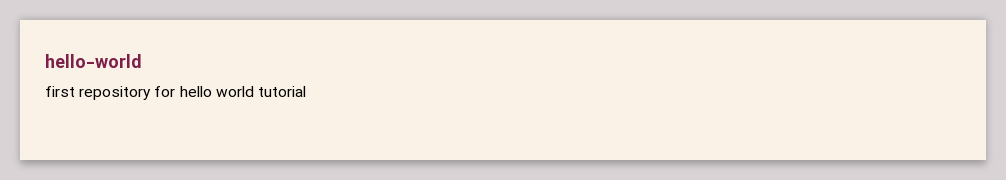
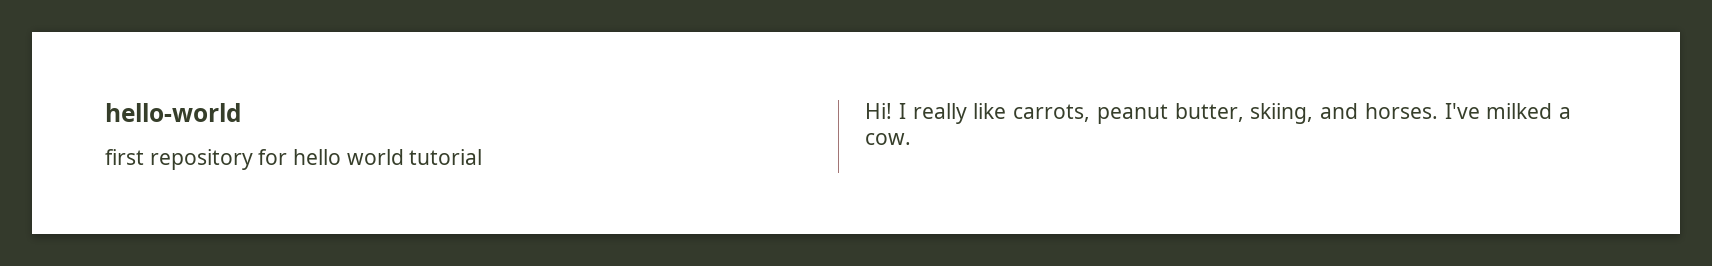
+ Hi! I really like carrots, peanut butter, skiing, and horses. I've milked a cow.

